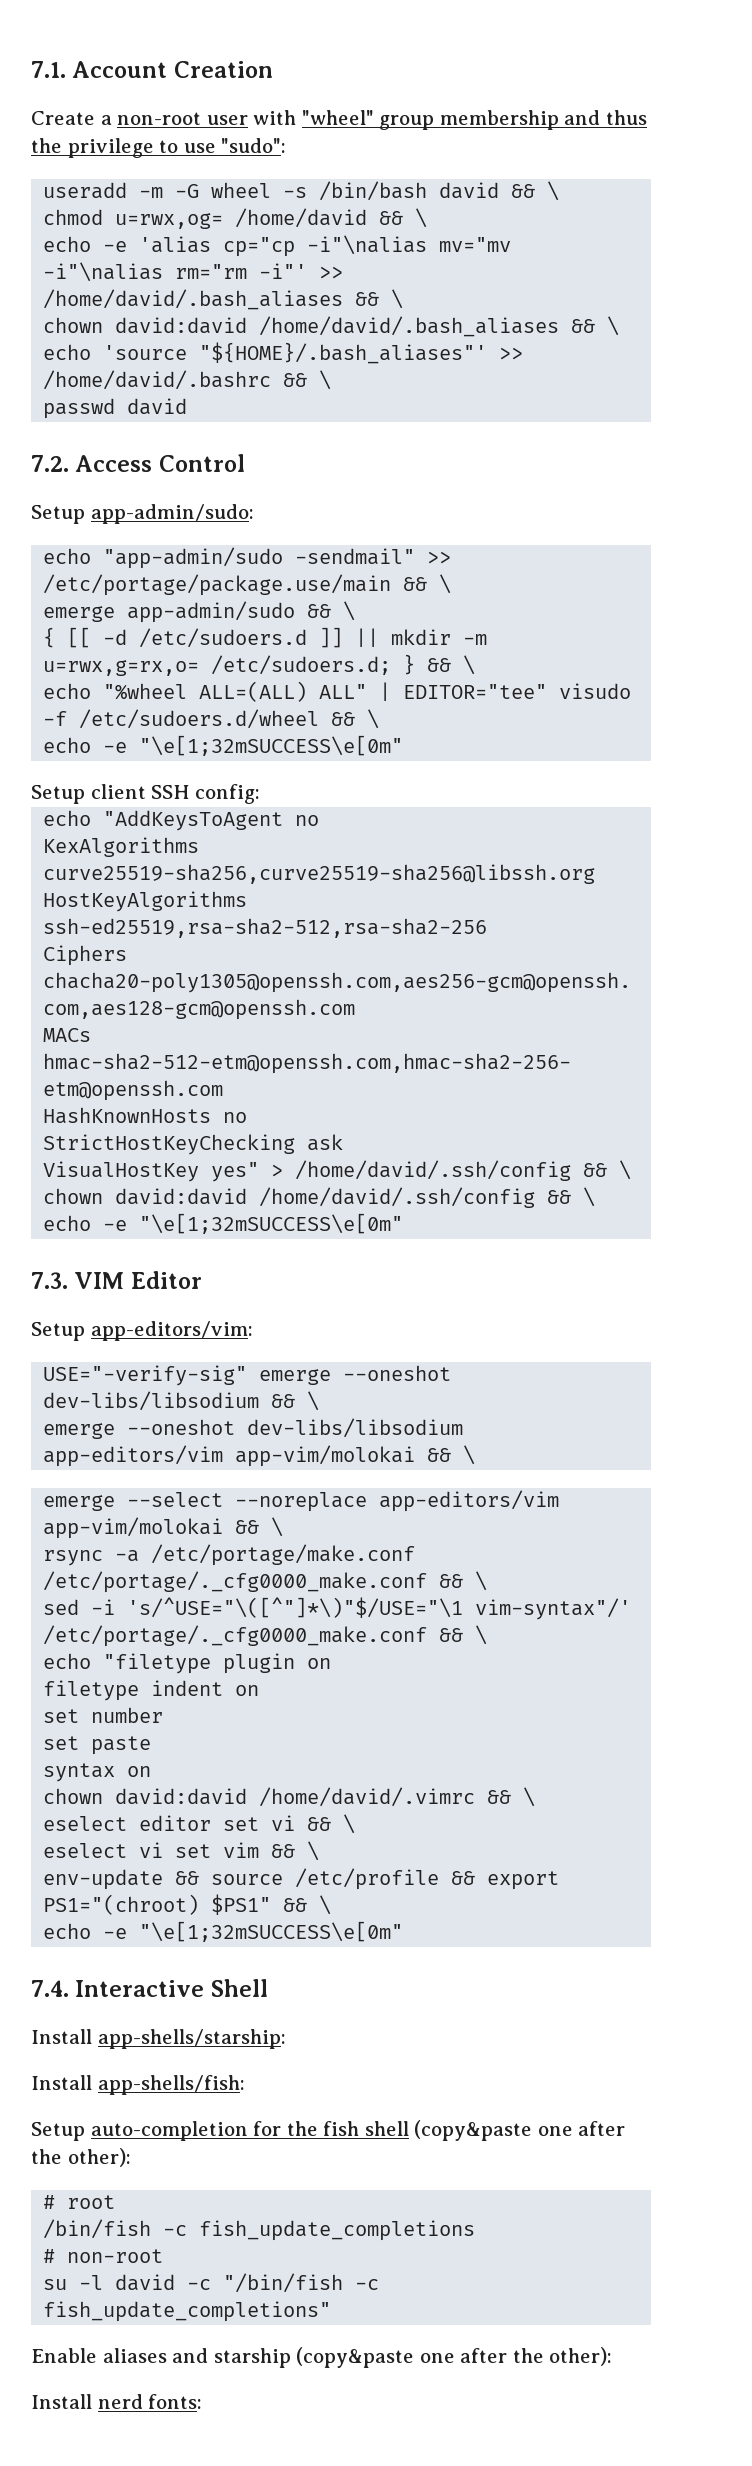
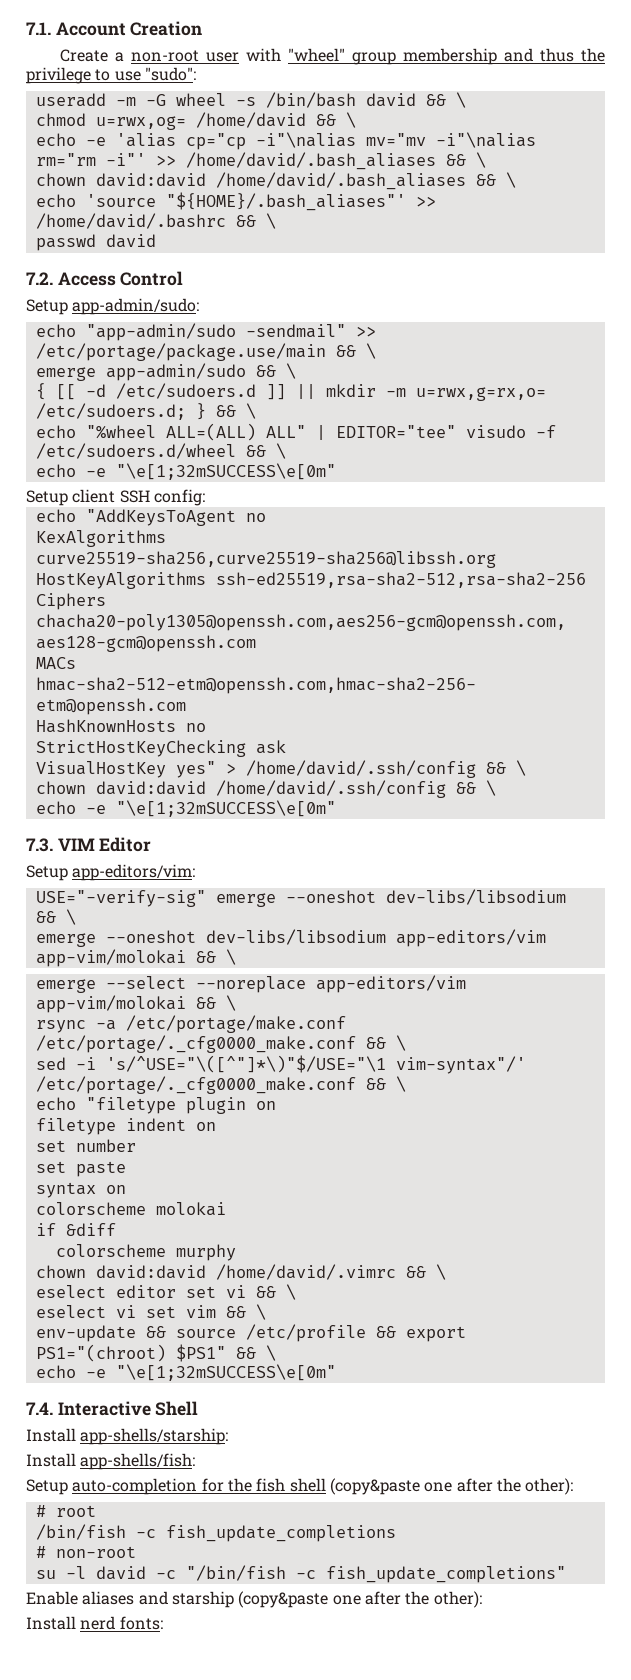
+ colorscheme molokai
+ if &diff
+ colorscheme murphy

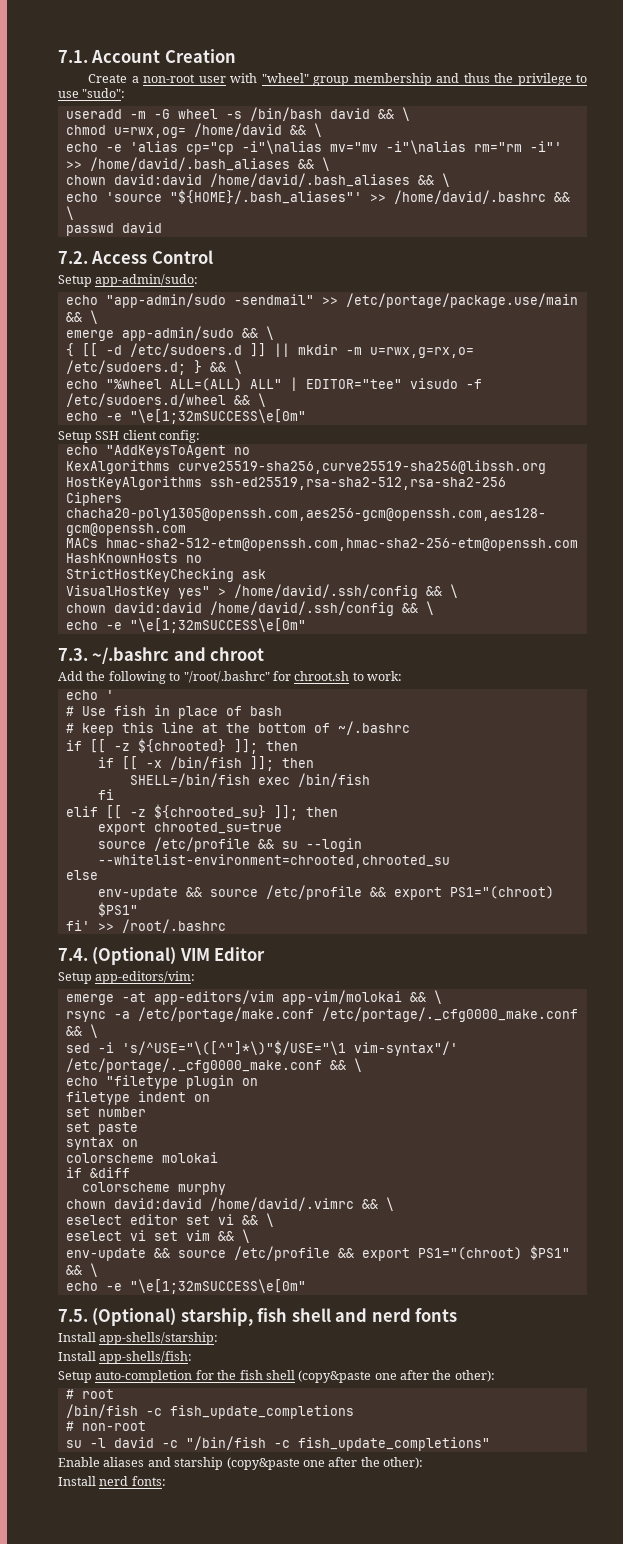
- Setup client SSH config:
+ Setup SSH client config:
- 7.3. VIM Editor
+ 7.3. ~/.bashrc and chroot
+ Add the following to "/root/.bashrc" for chroot.sh to work:
+ echo '
+ # Use fish in place of bash
+ # keep this line at the bottom of ~/.bashrc
+ if [[ -z ${chrooted} ]]; then
+ if [[ -x /bin/fish ]]; then
+ SHELL=/bin/fish exec /bin/fish
+ fi
+ elif [[ -z ${chrooted_su} ]]; then
+ export chrooted_su=true
+ source /etc/profile && su --login --whitelist-environment=chrooted,chrooted_su
+ else
+ env-update && source /etc/profile && export PS1="(chroot) $PS1"
+ fi' >> /root/.bashrc
+ 7.4. (Optional) VIM Editor
  Setup app-editors/vim:
- USE="-verify-sig" emerge --oneshot dev-libs/libsodium && \
- emerge --oneshot dev-libs/libsodium app-editors/vim app-vim/molokai && \
- emerge --select --noreplace app-editors/vim app-vim/molokai && \
+ emerge -at app-editors/vim app-vim/molokai && \
- 7.4. Interactive Shell
+ 7.5. (Optional) starship, fish shell and nerd fonts

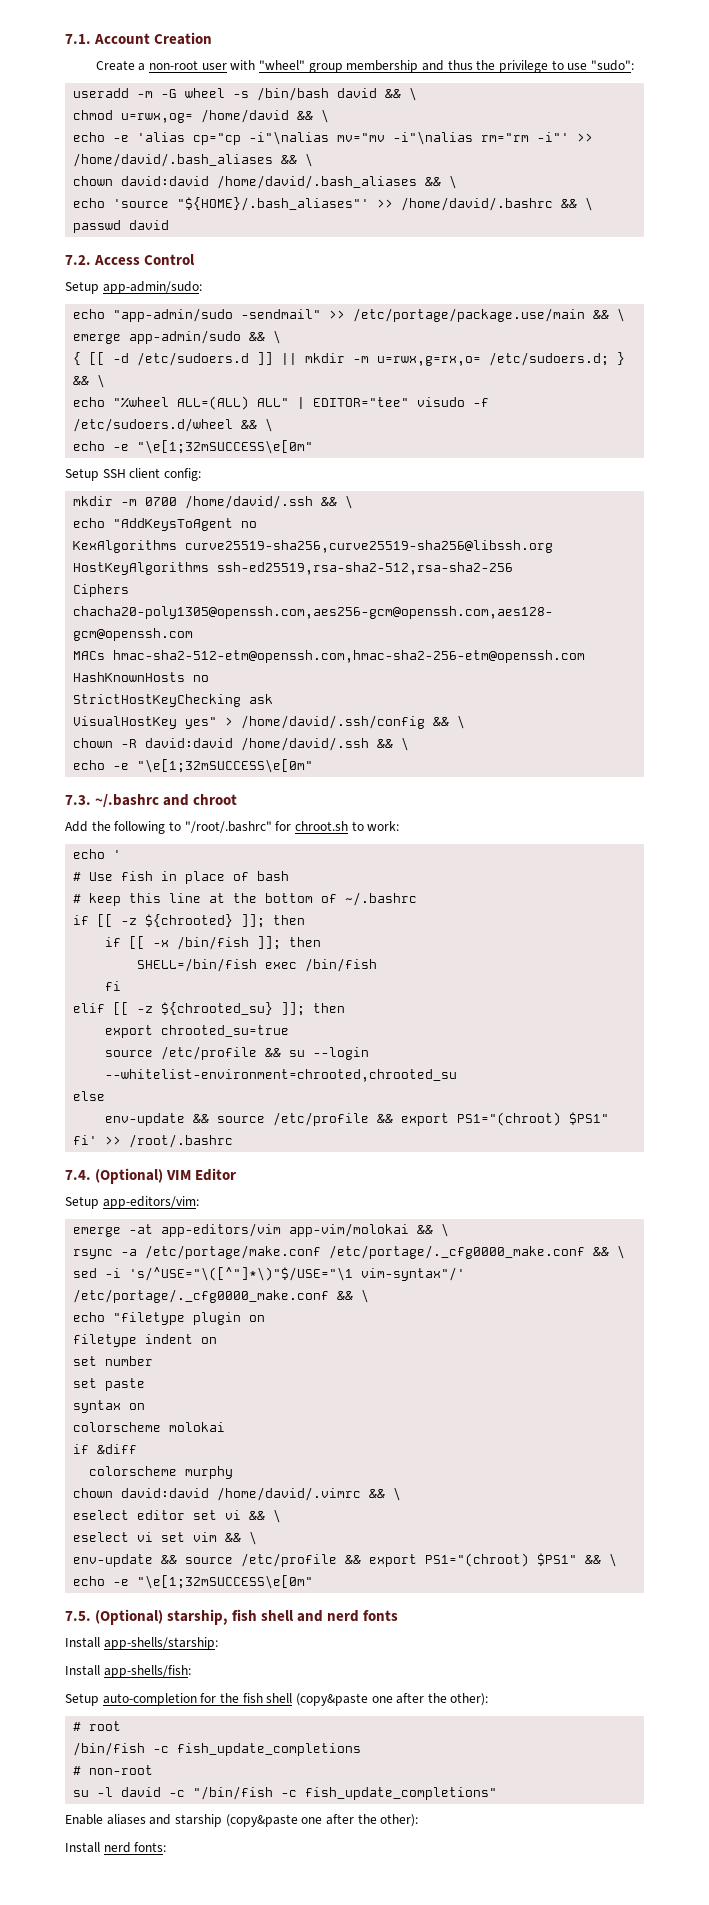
+ mkdir -m 0700 /home/david/.ssh && \
- chown david:david /home/david/.ssh/config && \
+ chown -R david:david /home/david/.ssh && \

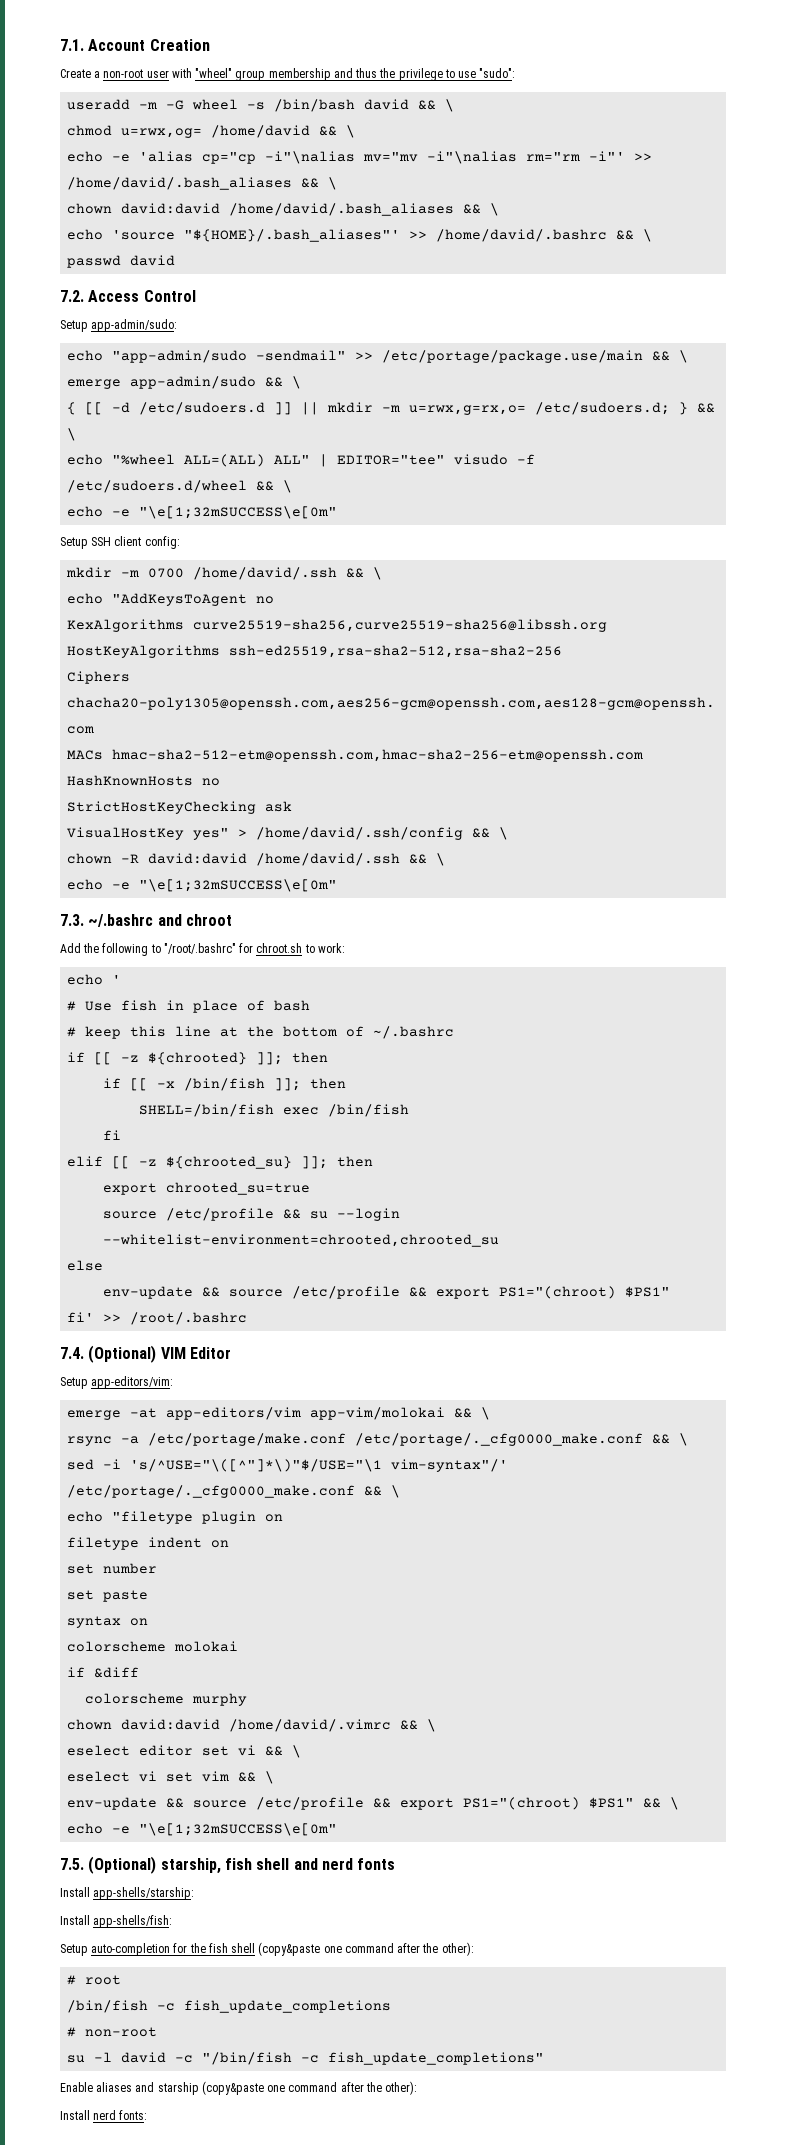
- Setup auto-completion for the fish shell (copy&paste one after the other):
+ Setup auto-completion for the fish shell (copy&paste one command after the other):
- Enable aliases and starship (copy&paste one after the other):
+ Enable aliases and starship (copy&paste one command after the other):

